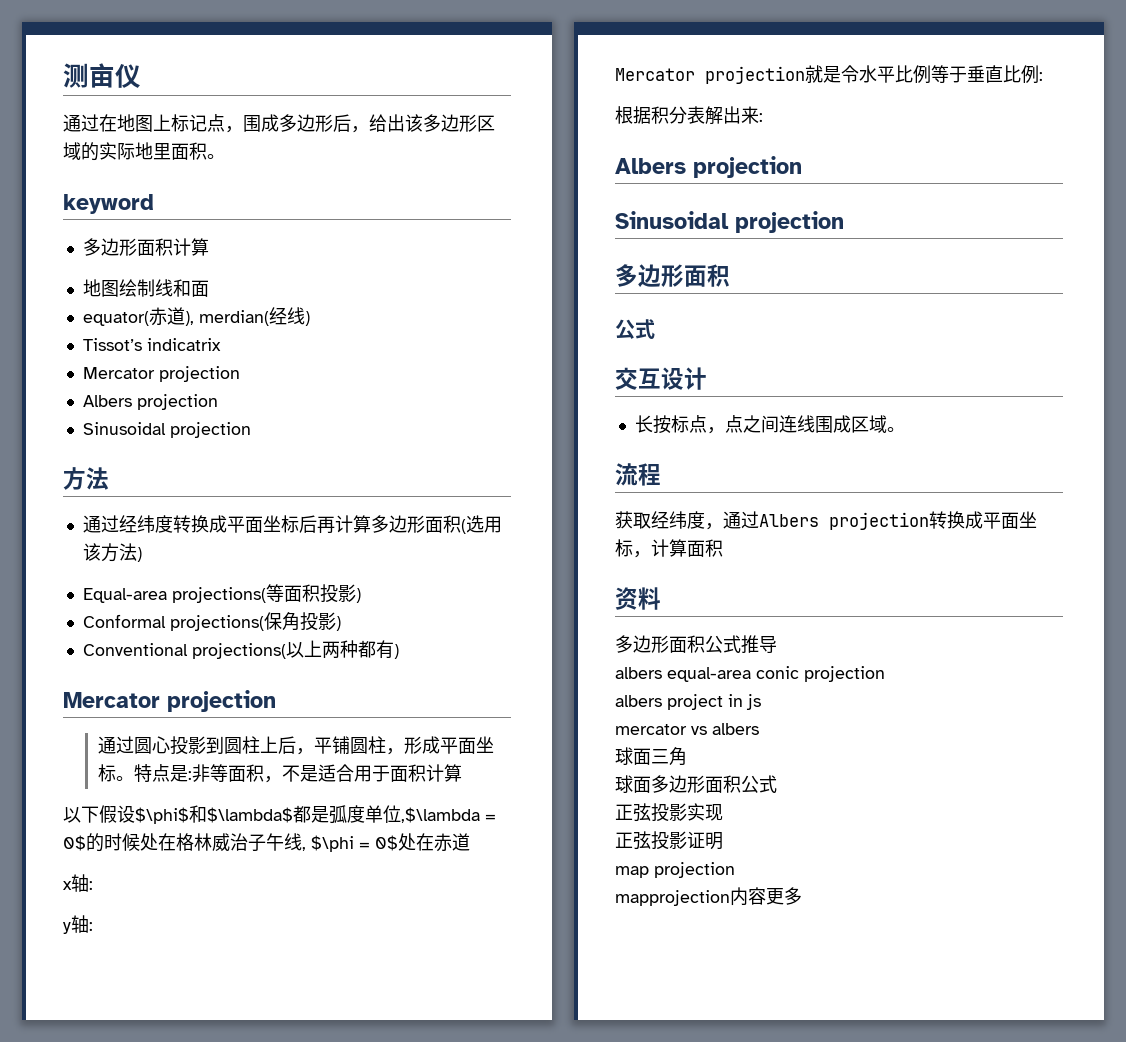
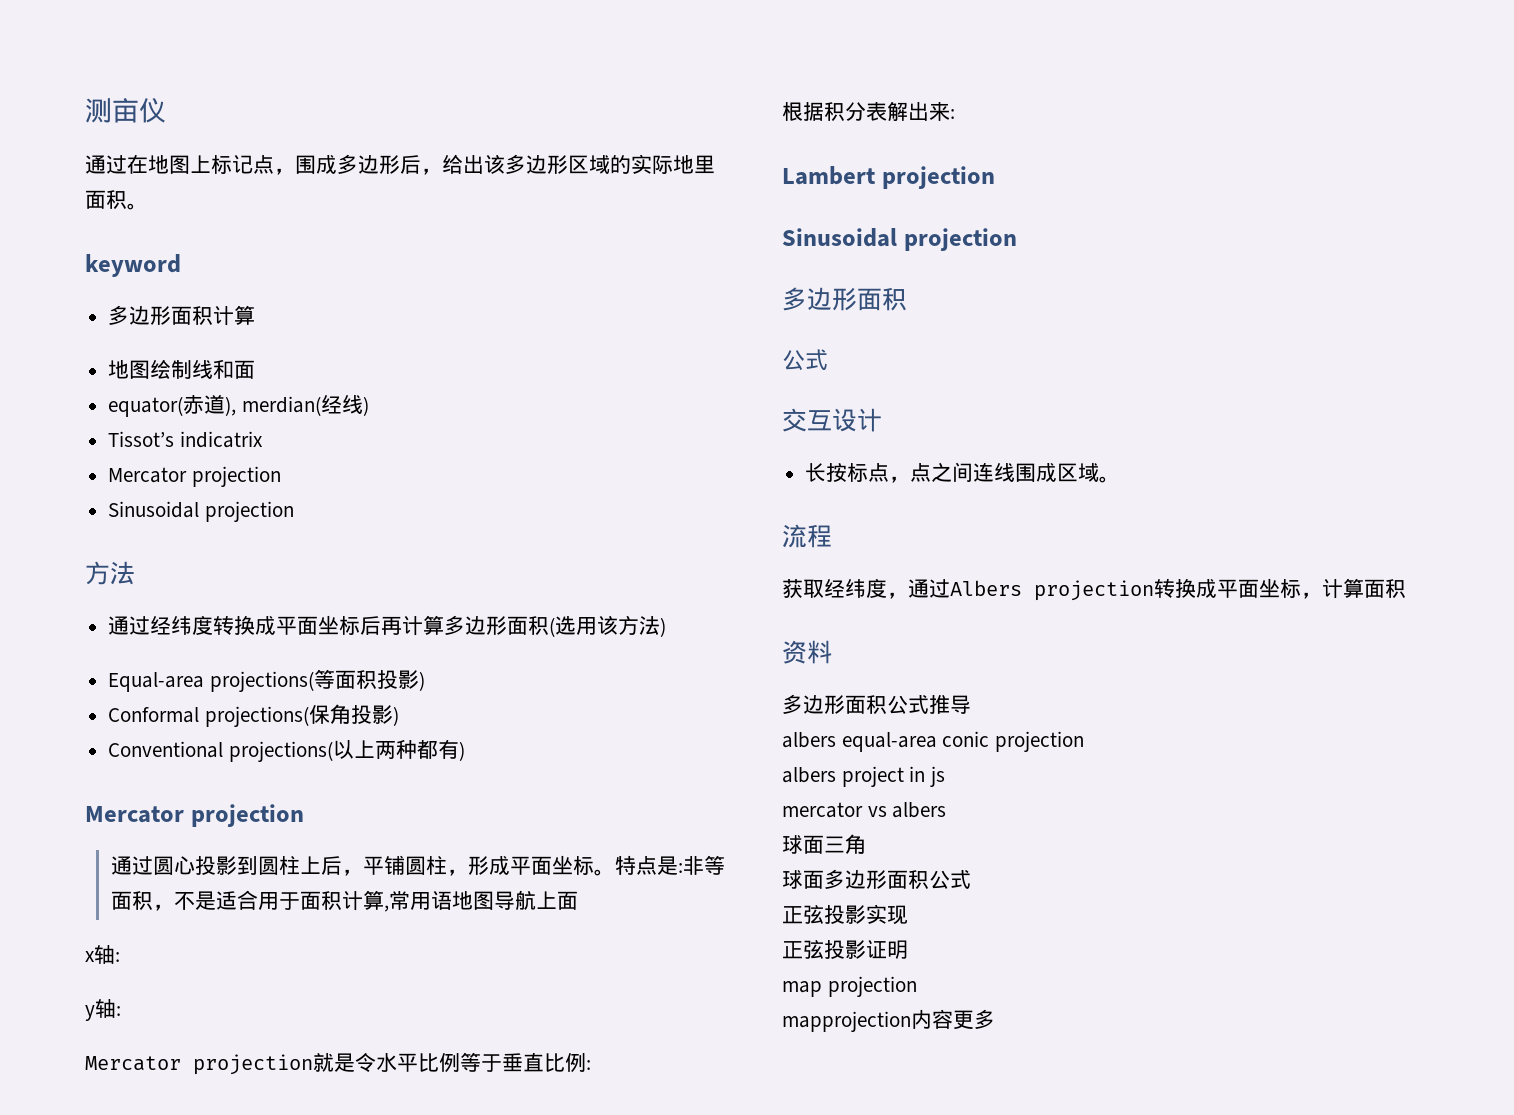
  Tissot’s indicatrix
  Mercator projection
- Albers projection
- 特点是:非等面积，不是适合用于面积计算
- 以下假设$\phi$和$\lambda$都是弧度单位,$\lambda = 0$的时候处在格林威治子午线, $\phi = 0$处在赤道
+ 特点是:非等面积，不是适合用于面积计算,常用语地图导航上面
  根据积分表解出来:
- Albers projection
+ Lambert projection

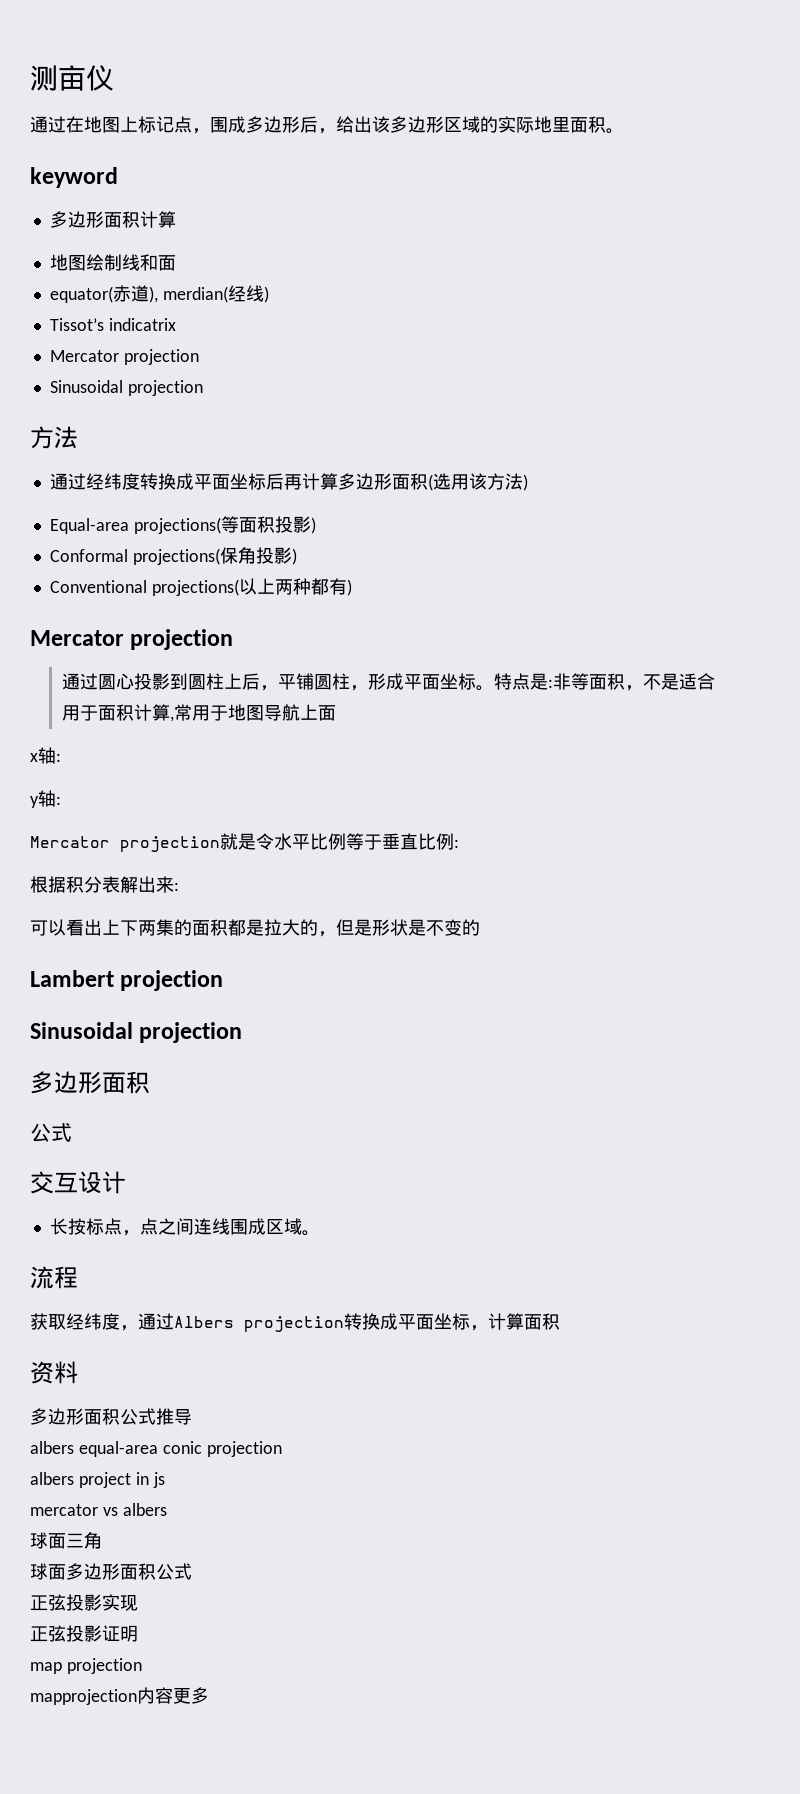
- 特点是:非等面积，不是适合用于面积计算,常用语地图导航上面
+ 特点是:非等面积，不是适合用于面积计算,常用于地图导航上面
+ 可以看出上下两集的面积都是拉大的，但是形状是不变的

